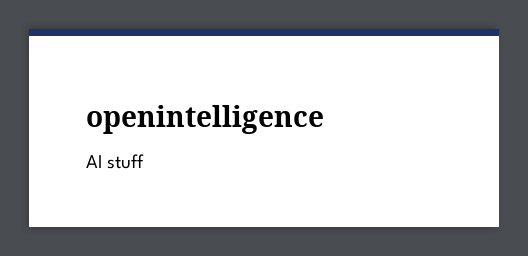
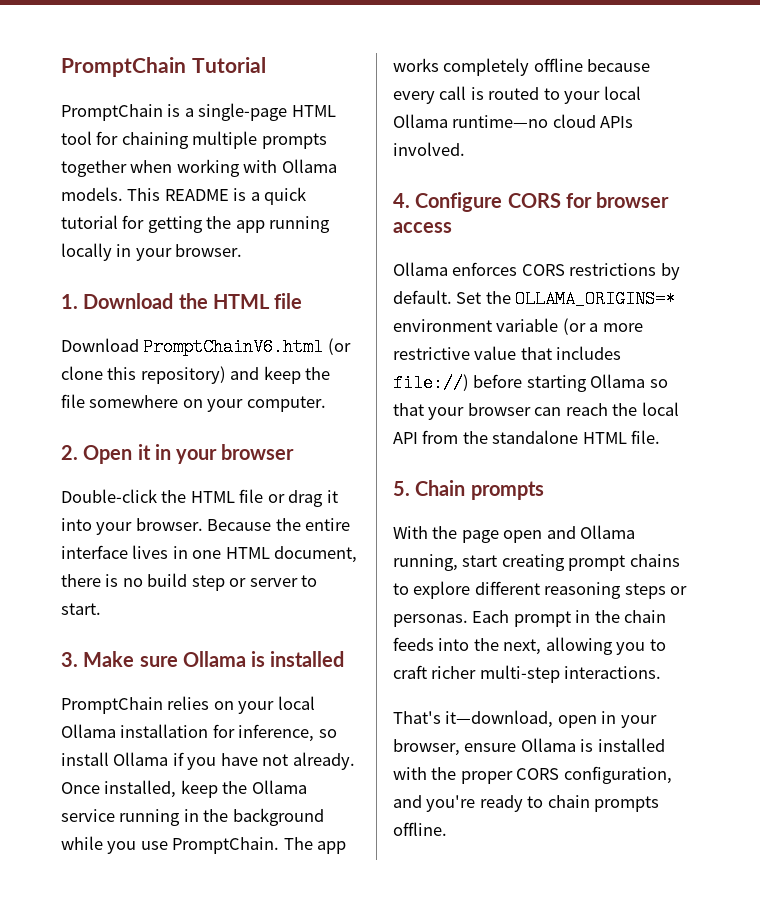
- openintelligence
- AI stuff
+ PromptChain Tutorial
+ PromptChain is a single-page HTML tool for chaining multiple prompts together when working with Ollama models. This README is a quick tutorial for getting the app running locally in your browser.
+ 1. Download the HTML file
+ Download PromptChainV6.html (or clone this repository) and keep the file somewhere on your computer.
+ 2. Open it in your browser
+ Double-click the HTML file or drag it into your browser. Because the entire interface lives in one HTML document, there is no build step or server to start.
+ 3. Make sure Ollama is installed
+ PromptChain relies on your local Ollama installation for inference, so install Ollama if you have not already. Once installed, keep the Ollama service running in the background while you use PromptChain. The app works completely offline because every call is routed to your local Ollama runtime—no cloud APIs involved.
+ 4. Configure CORS for browser access
+ Ollama enforces CORS restrictions by default. Set the OLLAMA_ORIGINS=* environment variable (or a more restrictive value that includes file://) before starting Ollama so that your browser can reach the local API from the standalone HTML file.
+ 5. Chain prompts
+ With the page open and Ollama running, start creating prompt chains to explore different reasoning steps or personas. Each prompt in the chain feeds into the next, allowing you to craft richer multi-step interactions.
+ That's it—download, open in your browser, ensure Ollama is installed with the proper CORS configuration, and you're ready to chain prompts offline.

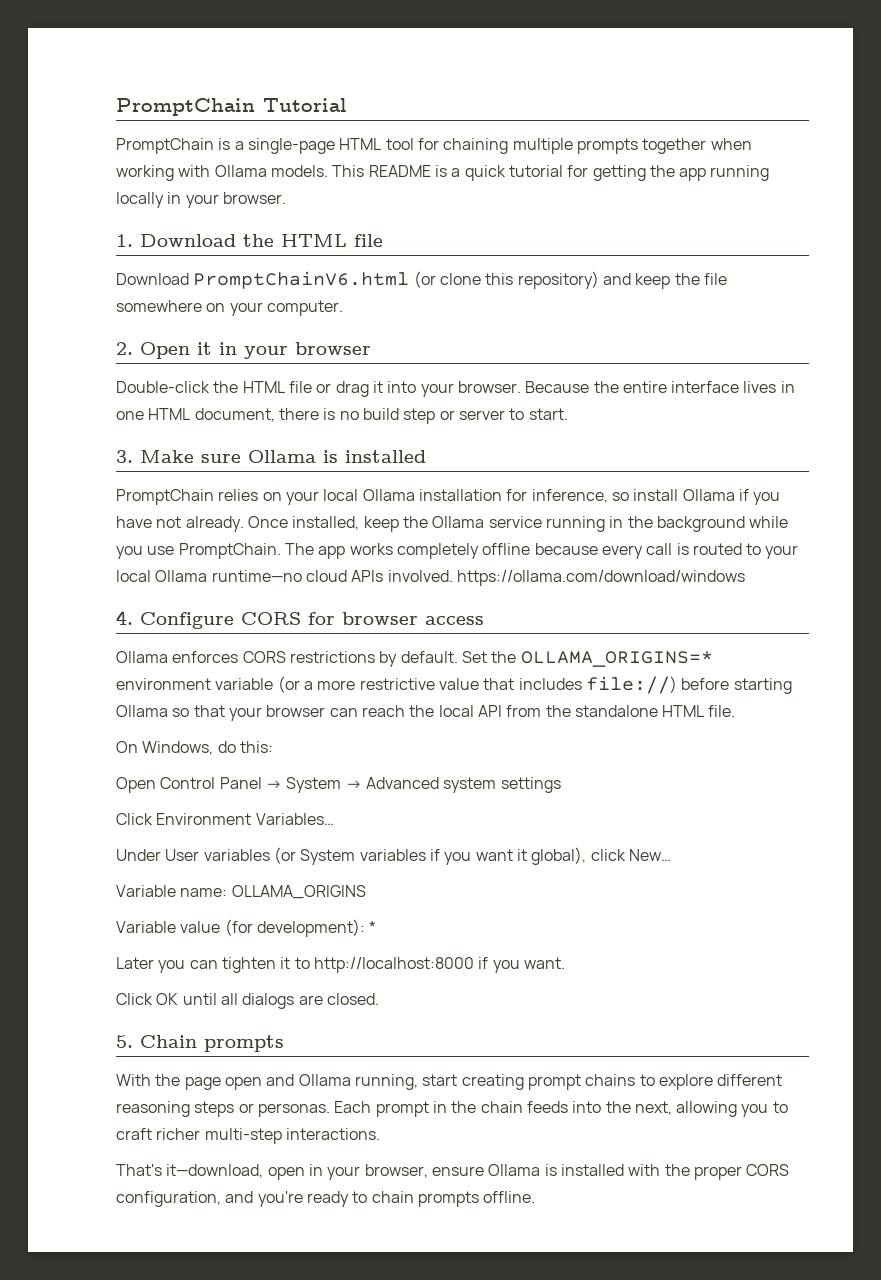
- The app works completely offline because every call is routed to your local Ollama runtime—no cloud APIs involved.
+ The app works completely offline because every call is routed to your local Ollama runtime—no cloud APIs involved. https://ollama.com/download/windows
+ On Windows, do this:
+ Open Control Panel → System → Advanced system settings
+ Click Environment Variables…
+ Under User variables (or System variables if you want it global), click New…
+ Variable name: OLLAMA_ORIGINS
+ Variable value (for development): *
+ Later you can tighten it to http://localhost:8000 if you want.
+ Click OK until all dialogs are closed.

